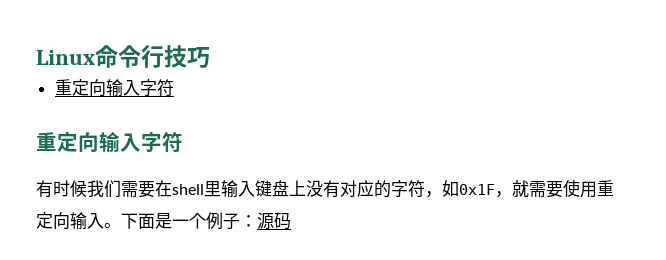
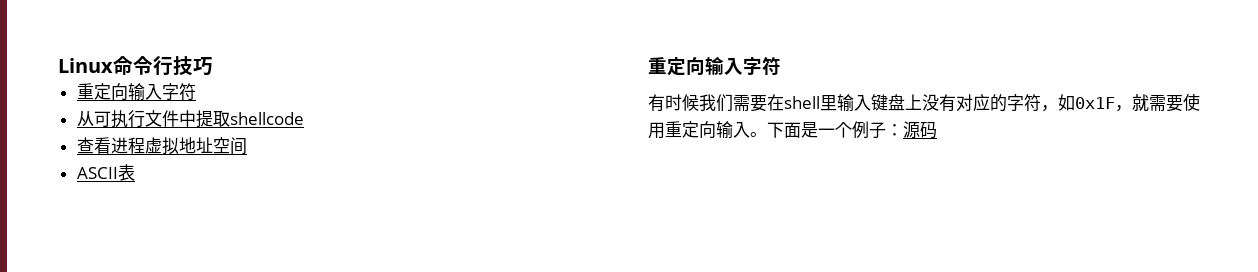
+ 从可执行文件中提取shellcode
+ 查看进程虚拟地址空间
+ ASCII表

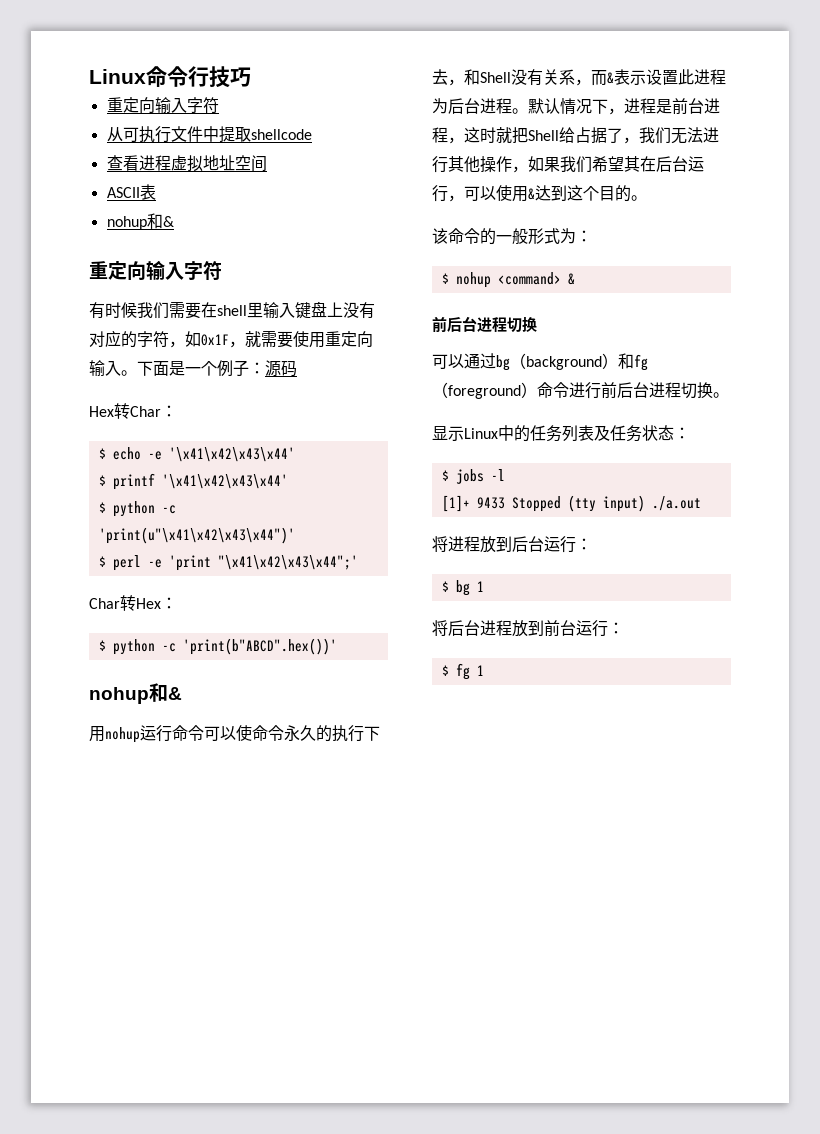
  ASCII表
+ nohup和&
+ Hex转Char：
+ $ echo -e '\x41\x42\x43\x44'
+ $ printf '\x41\x42\x43\x44'
+ $ python -c 'print(u"\x41\x42\x43\x44")'
+ $ perl -e 'print "\x41\x42\x43\x44";'
+ Char转Hex：
+ $ python -c 'print(b"ABCD".hex())'
+ nohup和&
+ 用nohup运行命令可以使命令永久的执行下去，和Shell没有关系，而&表示设置此进程为后台进程。默认情况下，进程是前台进程，这时就把Shell给占据了，我们无法进行其他操作，如果我们希望其在后台运行，可以使用&达到这个目的。
+ 该命令的一般形式为：
+ $ nohup <command> &
+ 前后台进程切换
+ 可以通过bg（background）和fg（foreground）命令进行前后台进程切换。
+ 显示Linux中的任务列表及任务状态：
+ $ jobs -l
+ [1]+ 9433 Stopped (tty input) ./a.out
+ 将进程放到后台运行：
+ $ bg 1
+ 将后台进程放到前台运行：
+ $ fg 1

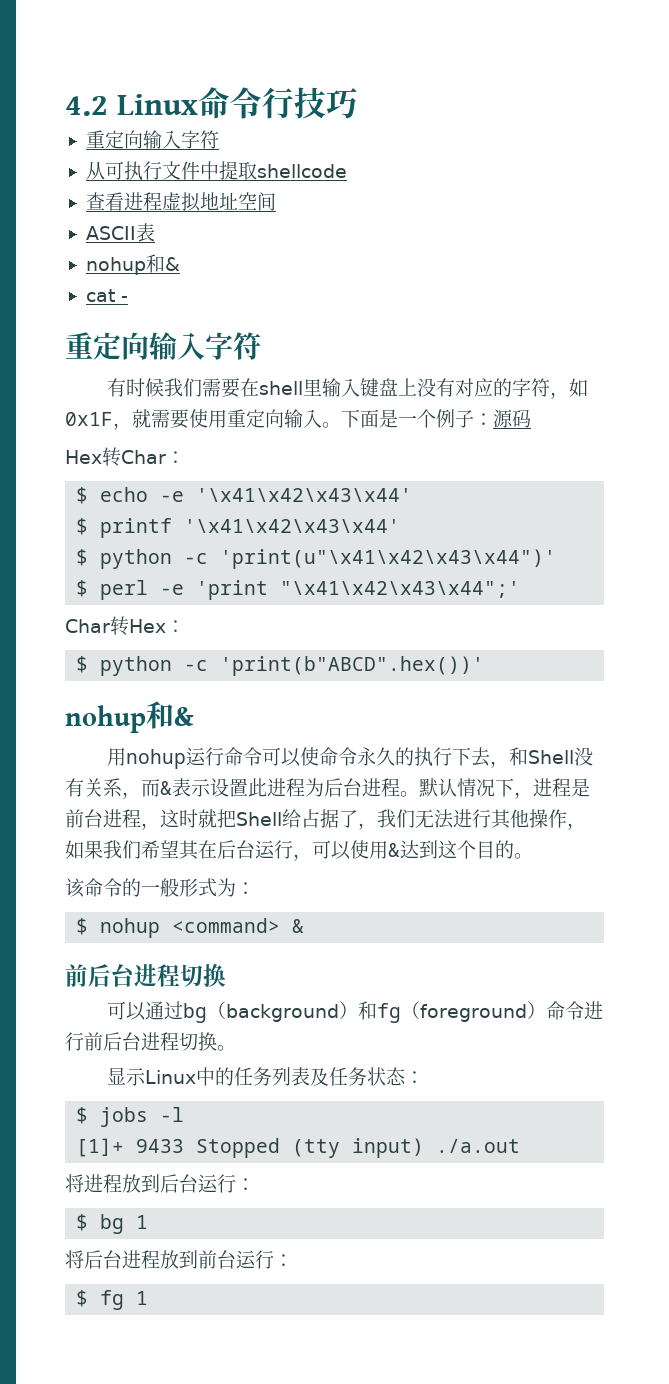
- Linux命令行技巧
+ 4.2 Linux命令行技巧
+ cat -

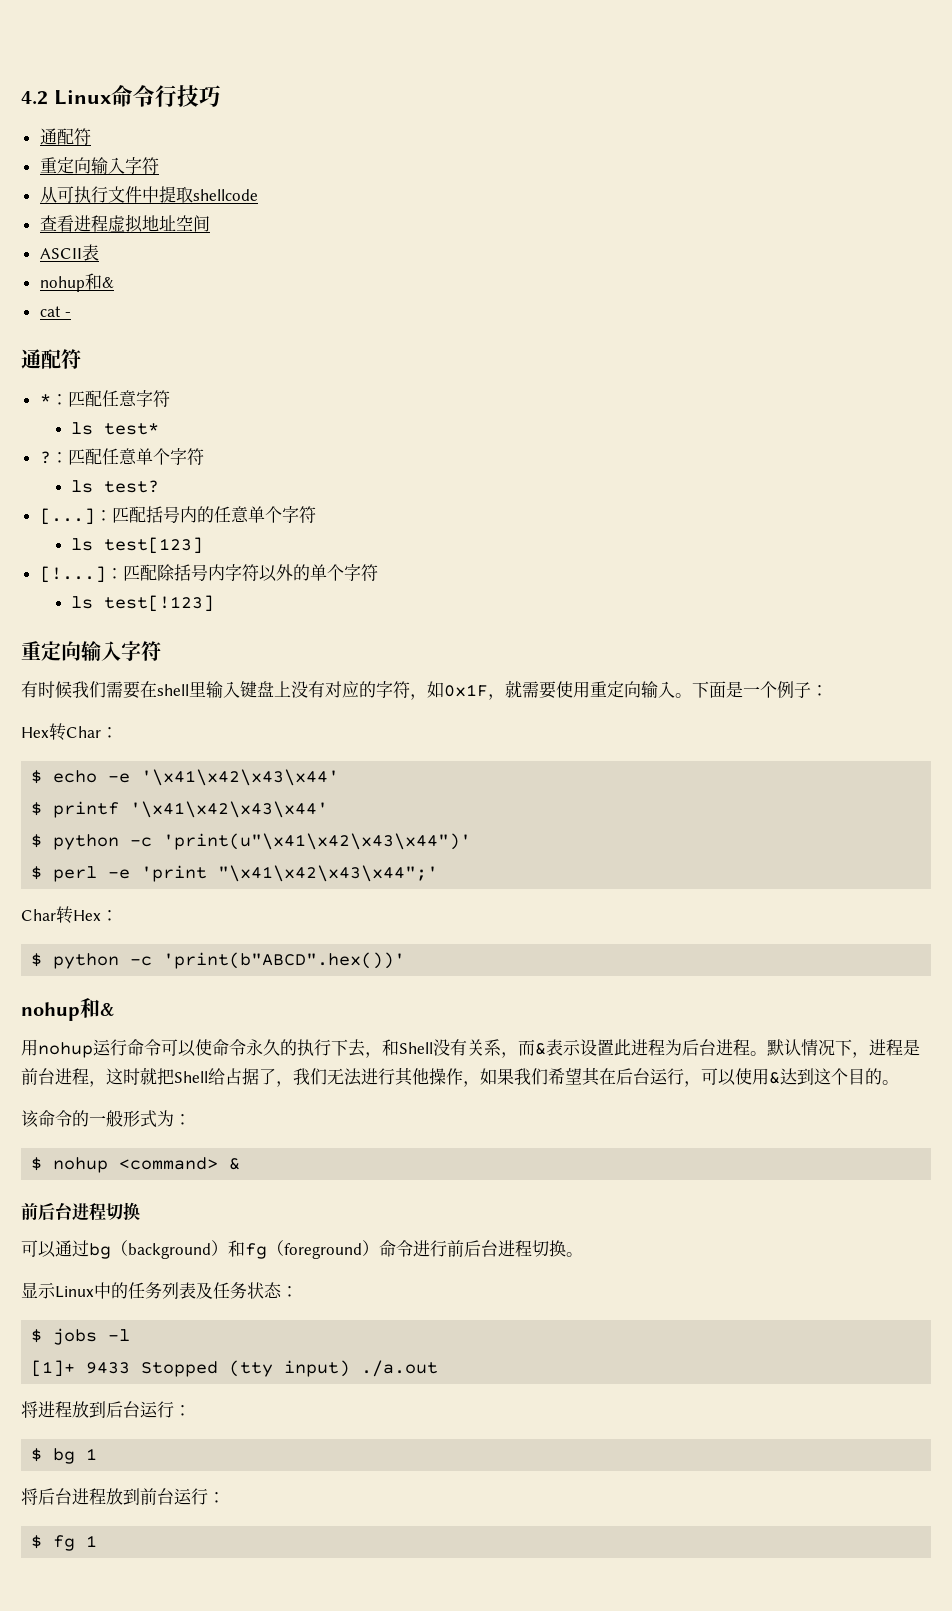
  4.2 Linux命令行技巧
+ 通配符
  cat -
+ 通配符
+ *：匹配任意字符
+ ls test*
+ ?：匹配任意单个字符
+ ls test?
+ [...]：匹配括号内的任意单个字符
+ ls test[123]
+ [!...]：匹配除括号内字符以外的单个字符
+ ls test[!123]
- 下面是一个例子：源码
+ 下面是一个例子：

